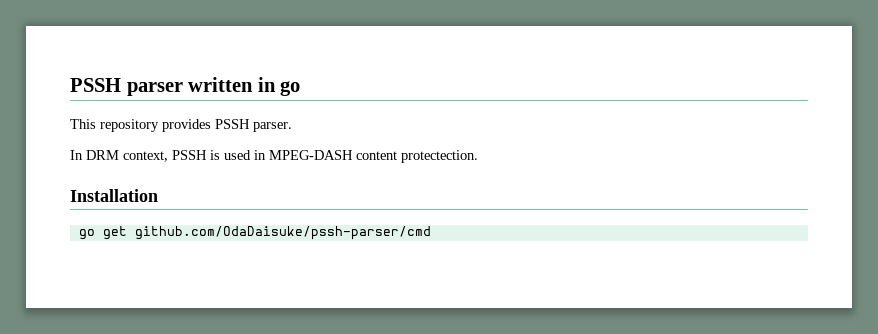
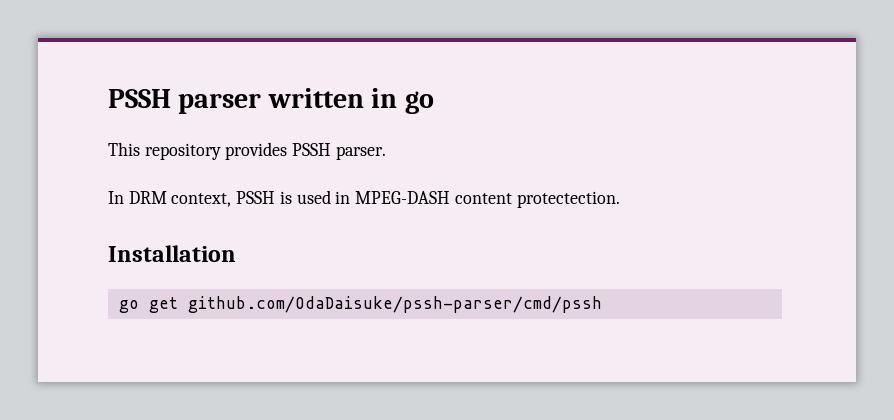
- go get github.com/OdaDaisuke/pssh-parser/cmd
+ go get github.com/OdaDaisuke/pssh-parser/cmd/pssh

